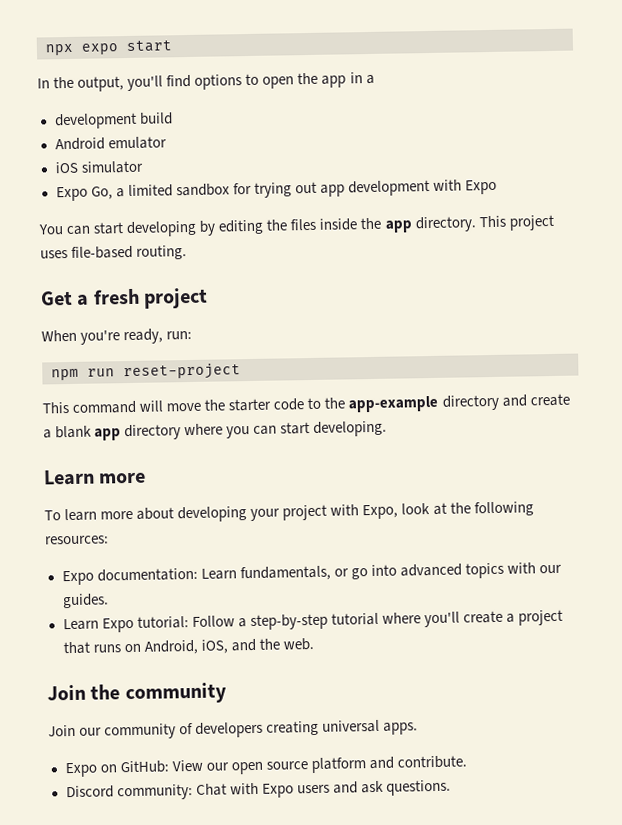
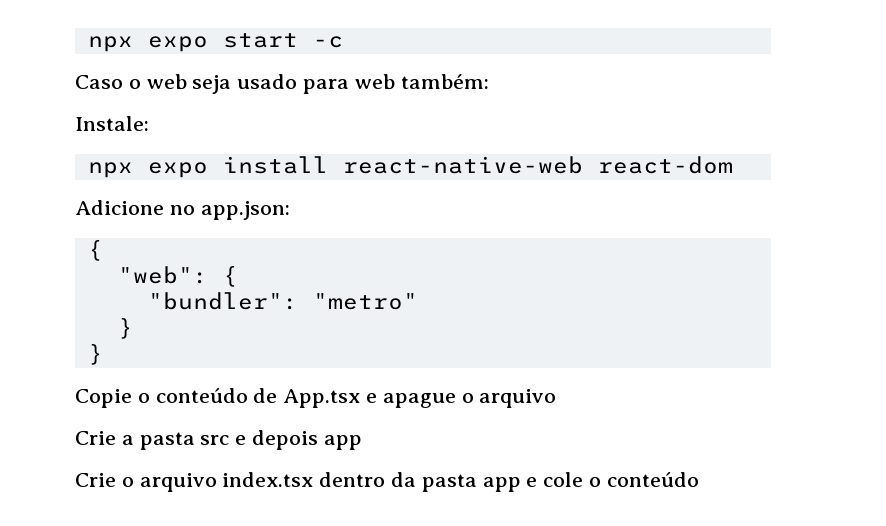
- npx expo start
- In the output, you'll find options to open the app in a
- development build
- Android emulator
- iOS simulator
- Expo Go, a limited sandbox for trying out app development with Expo
- You can start developing by editing the files inside the app directory. This project uses file-based routing.
- Get a fresh project
- When you're ready, run:
- npm run reset-project
- This command will move the starter code to the app-example directory and create a blank app directory where you can start developing.
- Learn more
- To learn more about developing your project with Expo, look at the following resources:
- Expo documentation: Learn fundamentals, or go into advanced topics with our guides.
- Learn Expo tutorial: Follow a step-by-step tutorial where you'll create a project that runs on Android, iOS, and the web.
- Join the community
- Join our community of developers creating universal apps.
- Expo on GitHub: View our open source platform and contribute.
- Discord community: Chat with Expo users and ask questions.
+ npx expo start -c
+ Caso o web seja usado para web também:
+ Instale:
+ npx expo install react-native-web react-dom
+ Adicione no app.json:
+ {
+ "web": {
+ "bundler": "metro"
+ }
+ }
+ Copie o conteúdo de App.tsx e apague o arquivo
+ Crie a pasta src e depois app
+ Crie o arquivo index.tsx dentro da pasta app e cole o conteúdo

